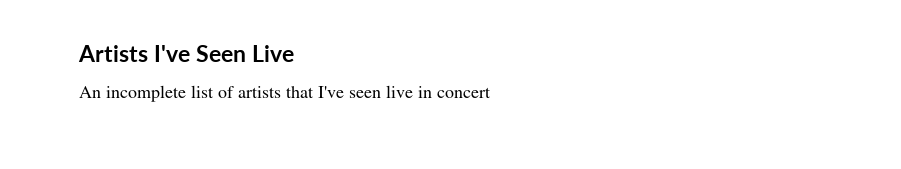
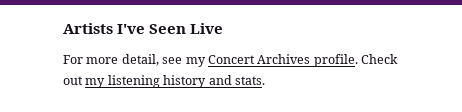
- An incomplete list of artists that I've seen live in concert
+ For more detail, see my Concert Archives profile. Check out my listening history and stats.

